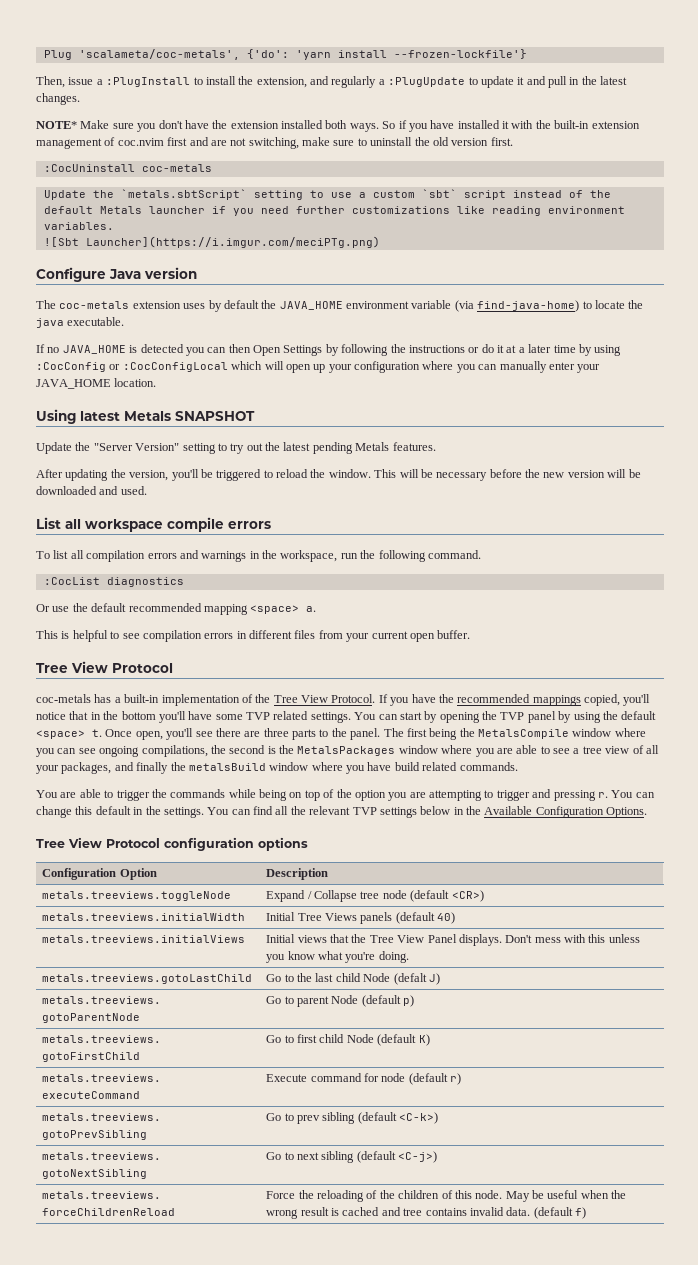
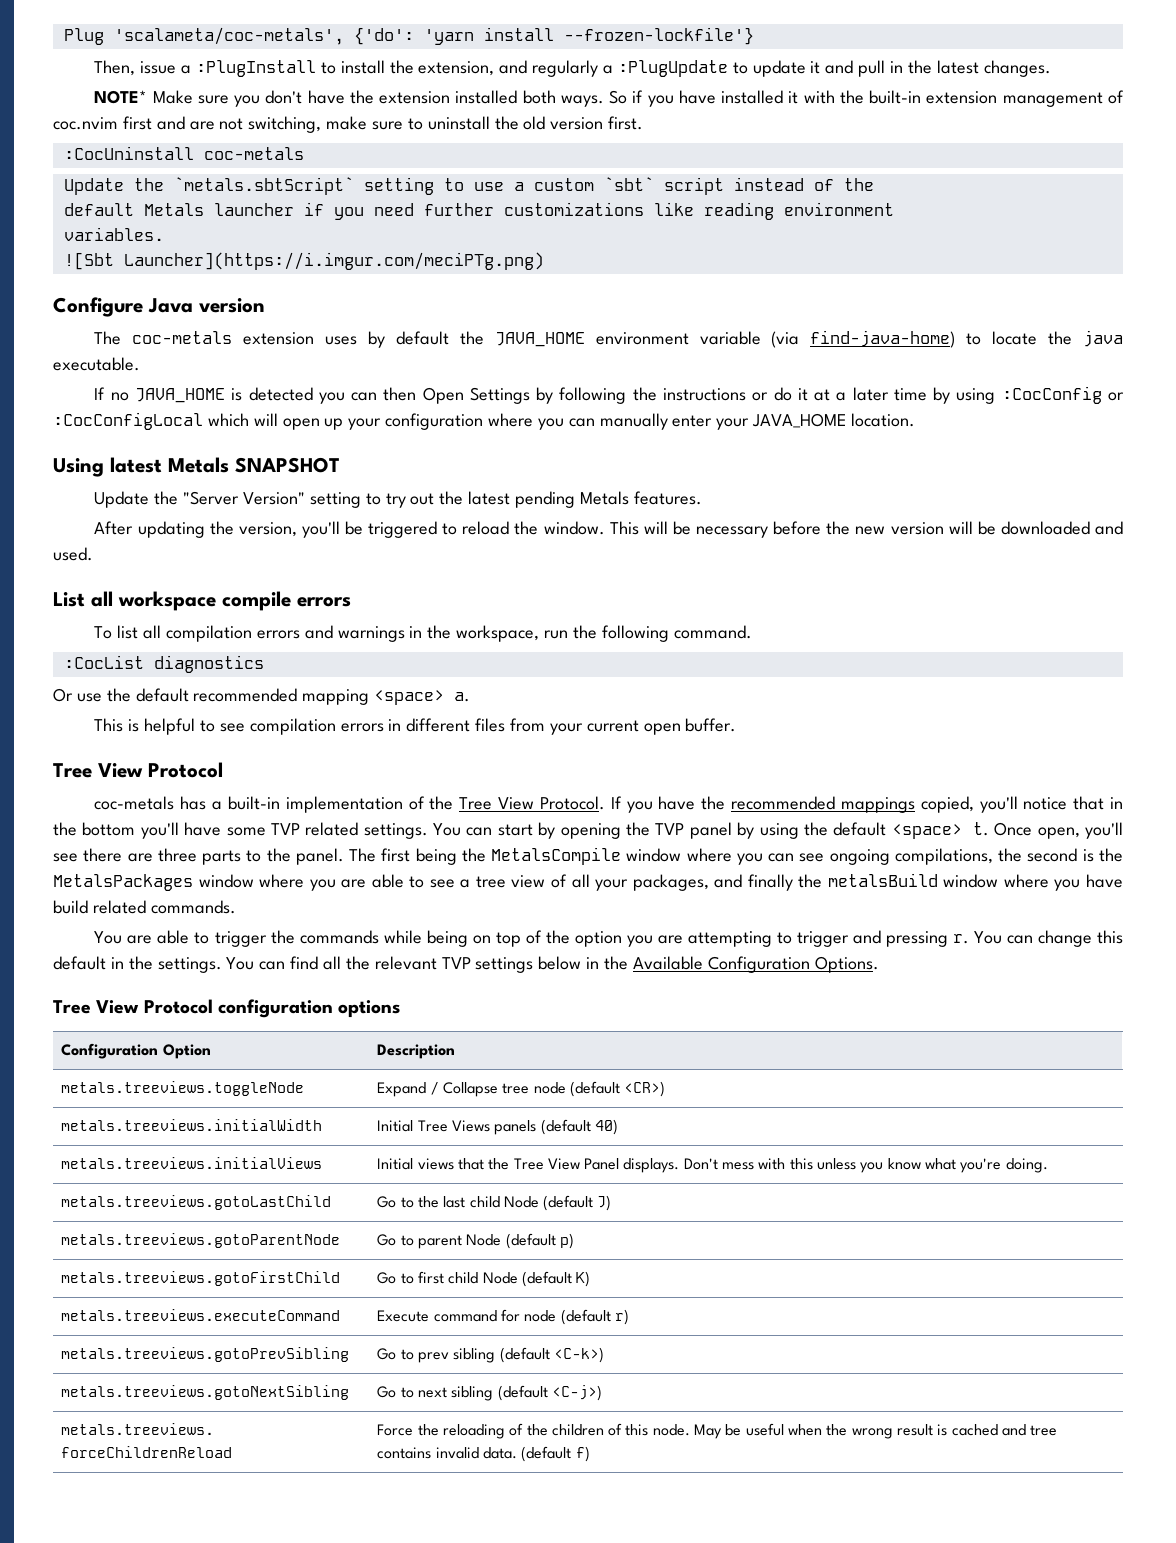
- metals.treeviews.gotoLastChild | Go to the last child Node (defalt J)
+ metals.treeviews.gotoLastChild | Go to the last child Node (default J)

